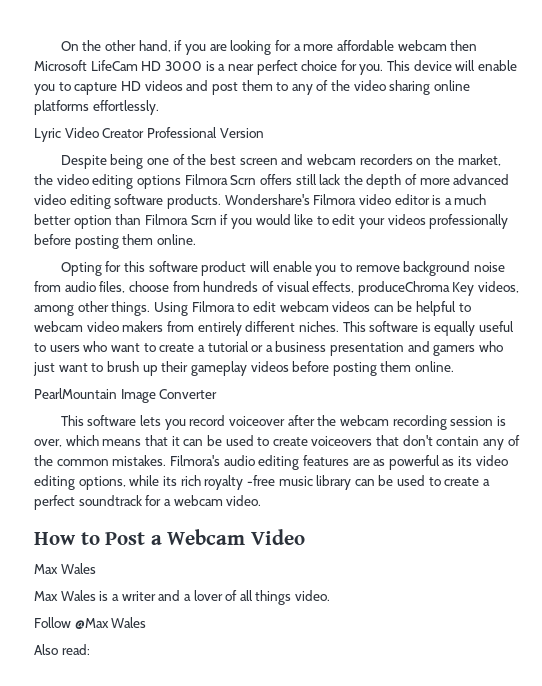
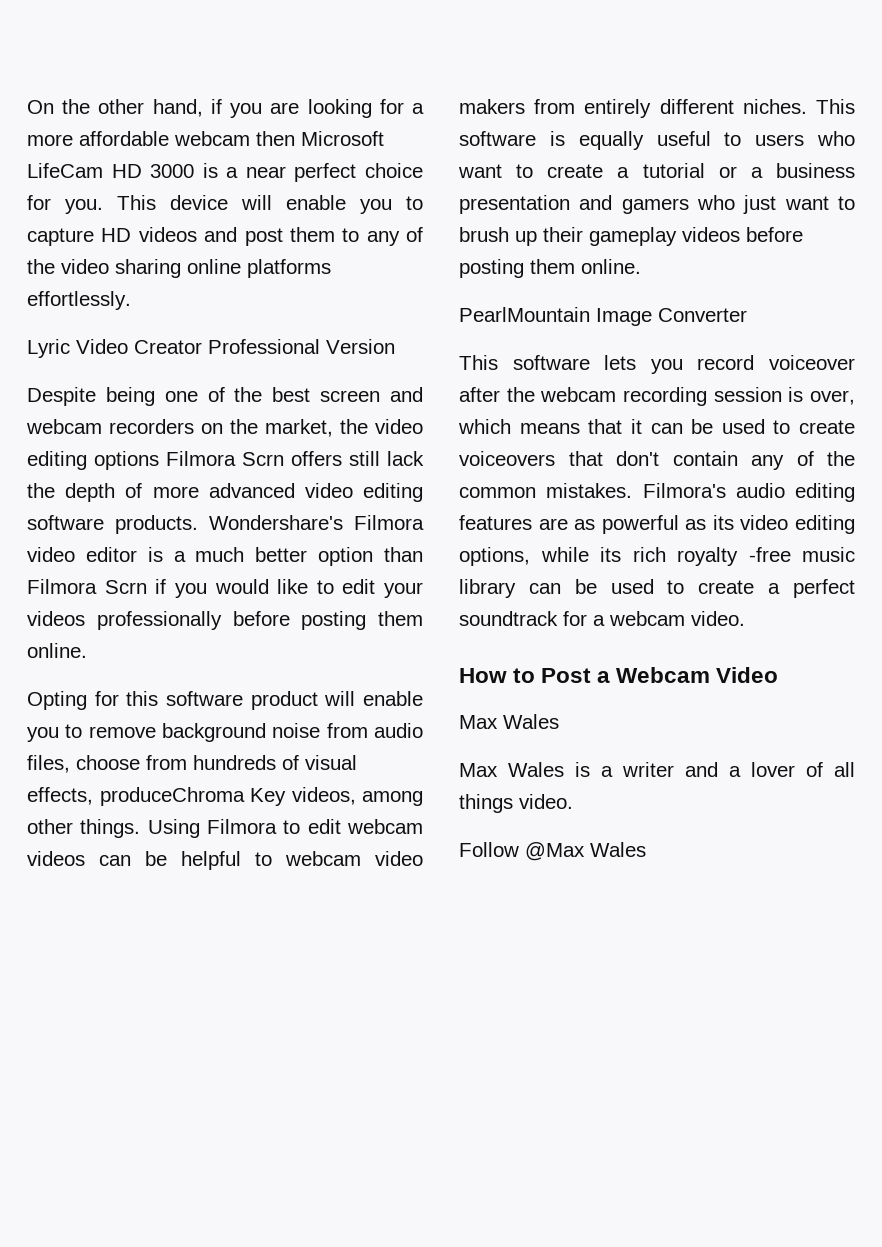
- Also read:

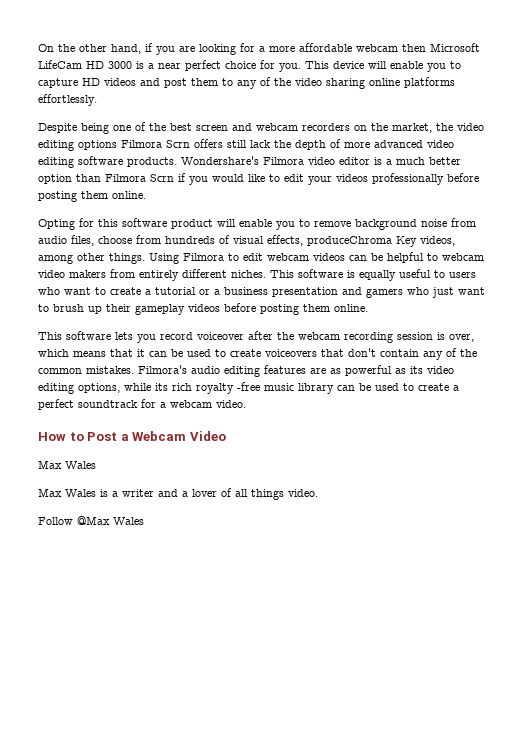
- Lyric Video Creator Professional Version
- PearlMountain Image Converter

